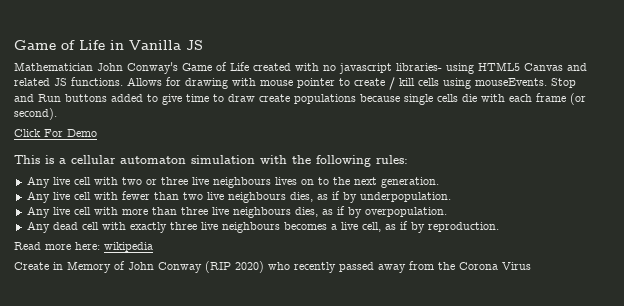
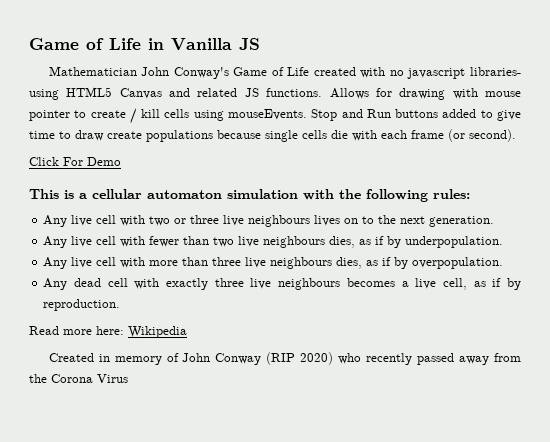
- Read more here: wikipedia
- Create in Memory of John Conway (RIP 2020) who recently passed away from the Corona Virus
+ Read more here: Wikipedia
+ Created in memory of John Conway (RIP 2020) who recently passed away from the Corona Virus

